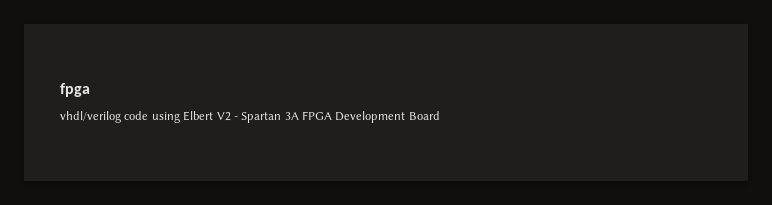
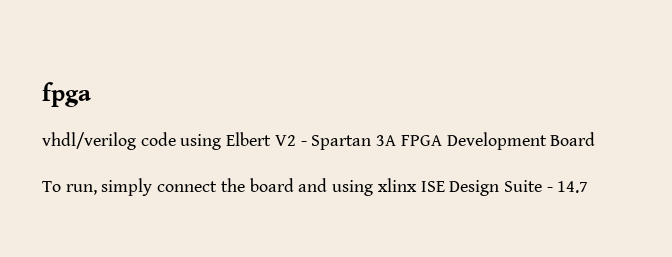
+ To run, simply connect the board and using xlinx ISE Design Suite - 14.7

